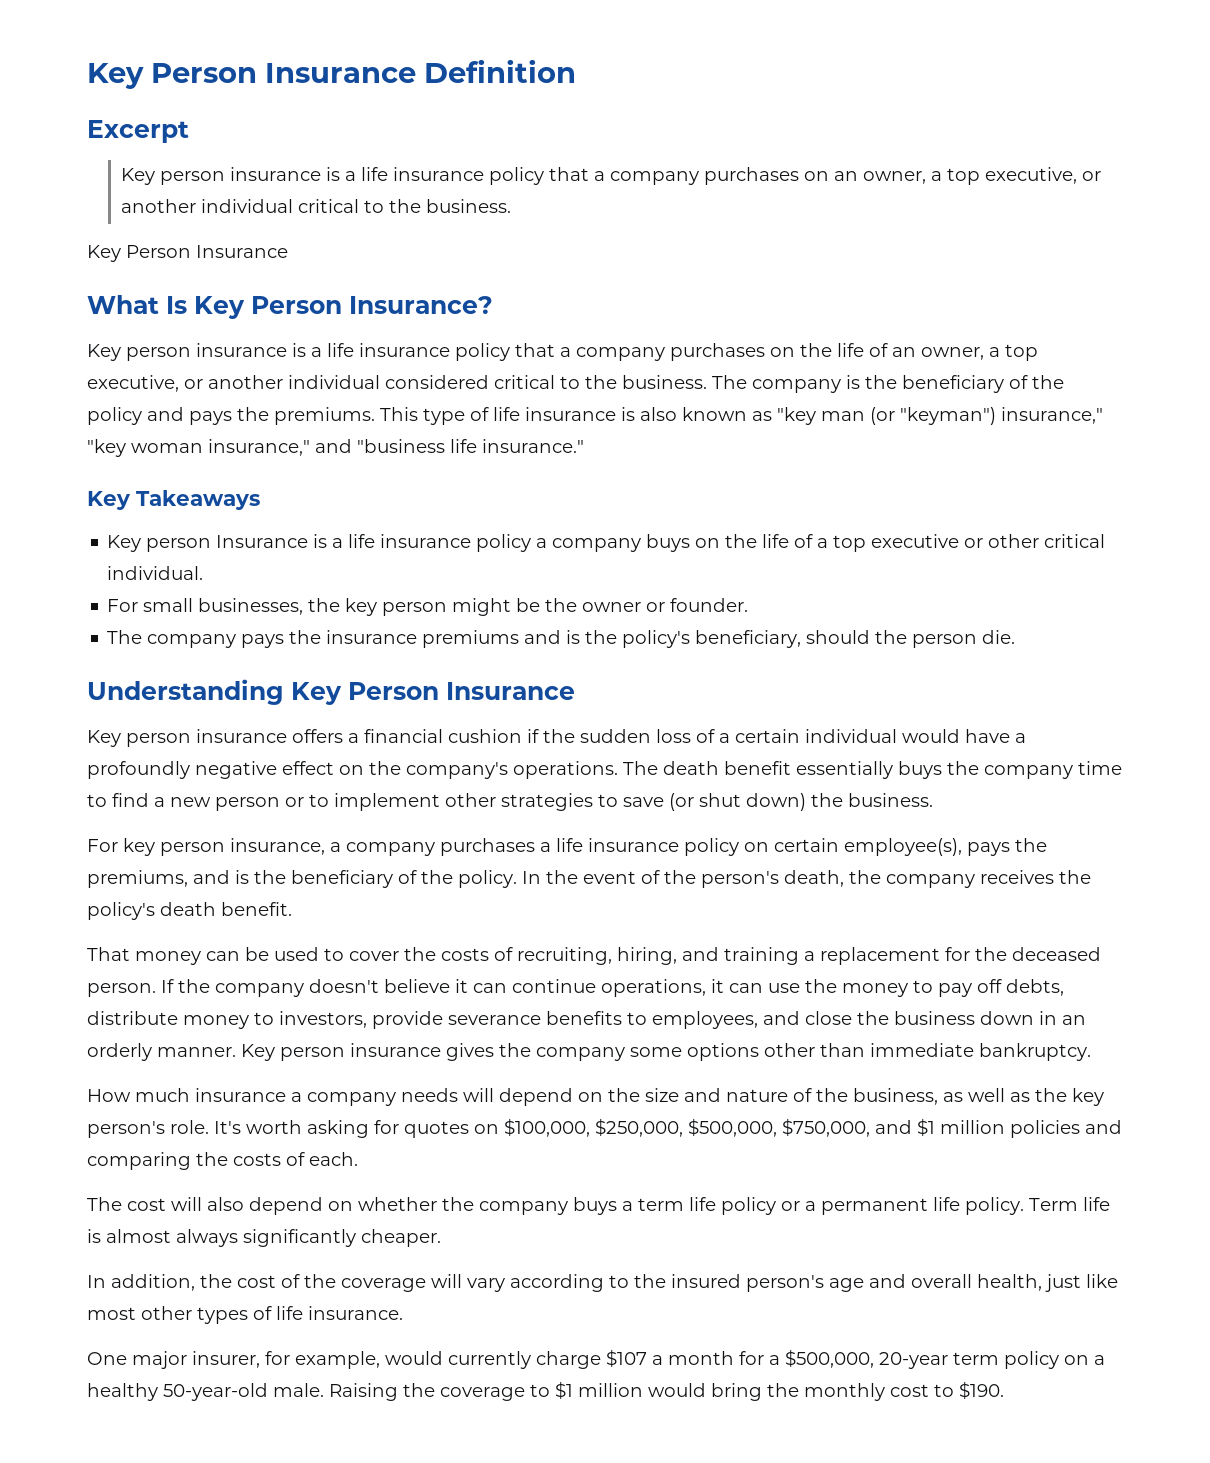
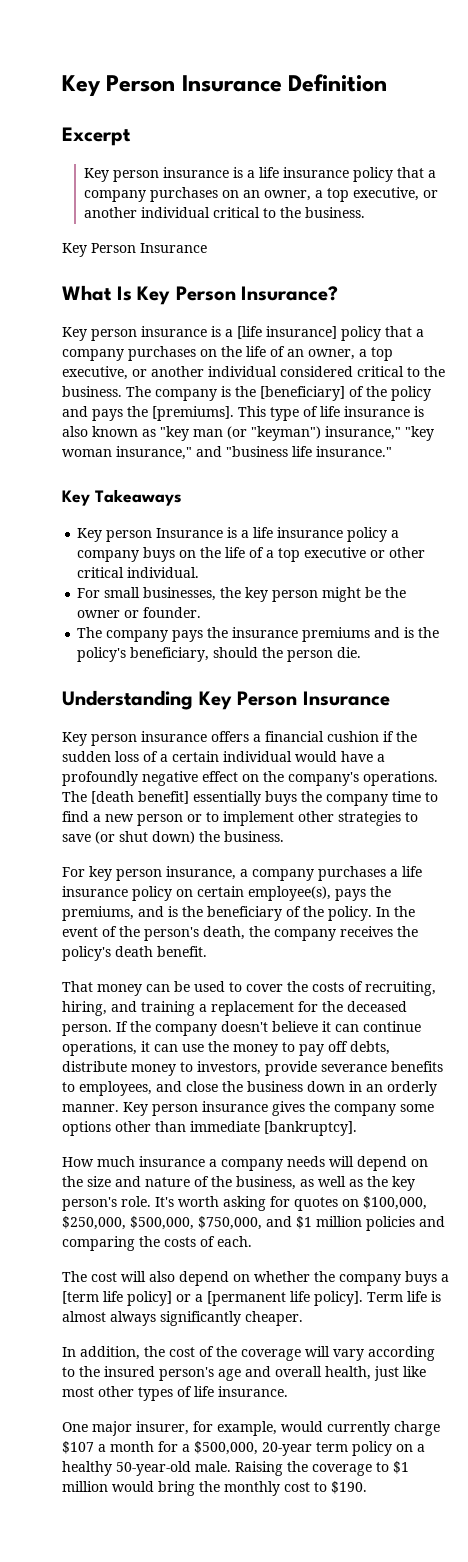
- Key person insurance is a life insurance policy that a company purchases on the life of an owner, a top executive, or another individual considered critical to the business.
+ Key person insurance is a [life insurance] policy that a company purchases on the life of an owner, a top executive, or another individual considered critical to the business.
- The company is the beneficiary of the policy and pays the premiums.
+ The company is the [beneficiary] of the policy and pays the [premiums].
- The death benefit essentially buys the company time to find a new person or to implement other strategies to save (or shut down) the business.
+ The [death benefit] essentially buys the company time to find a new person or to implement other strategies to save (or shut down) the business.
- Key person insurance gives the company some options other than immediate bankruptcy.
+ Key person insurance gives the company some options other than immediate [bankruptcy].
- The cost will also depend on whether the company buys a term life policy or a permanent life policy.
+ The cost will also depend on whether the company buys a [term life policy] or a [permanent life policy].

